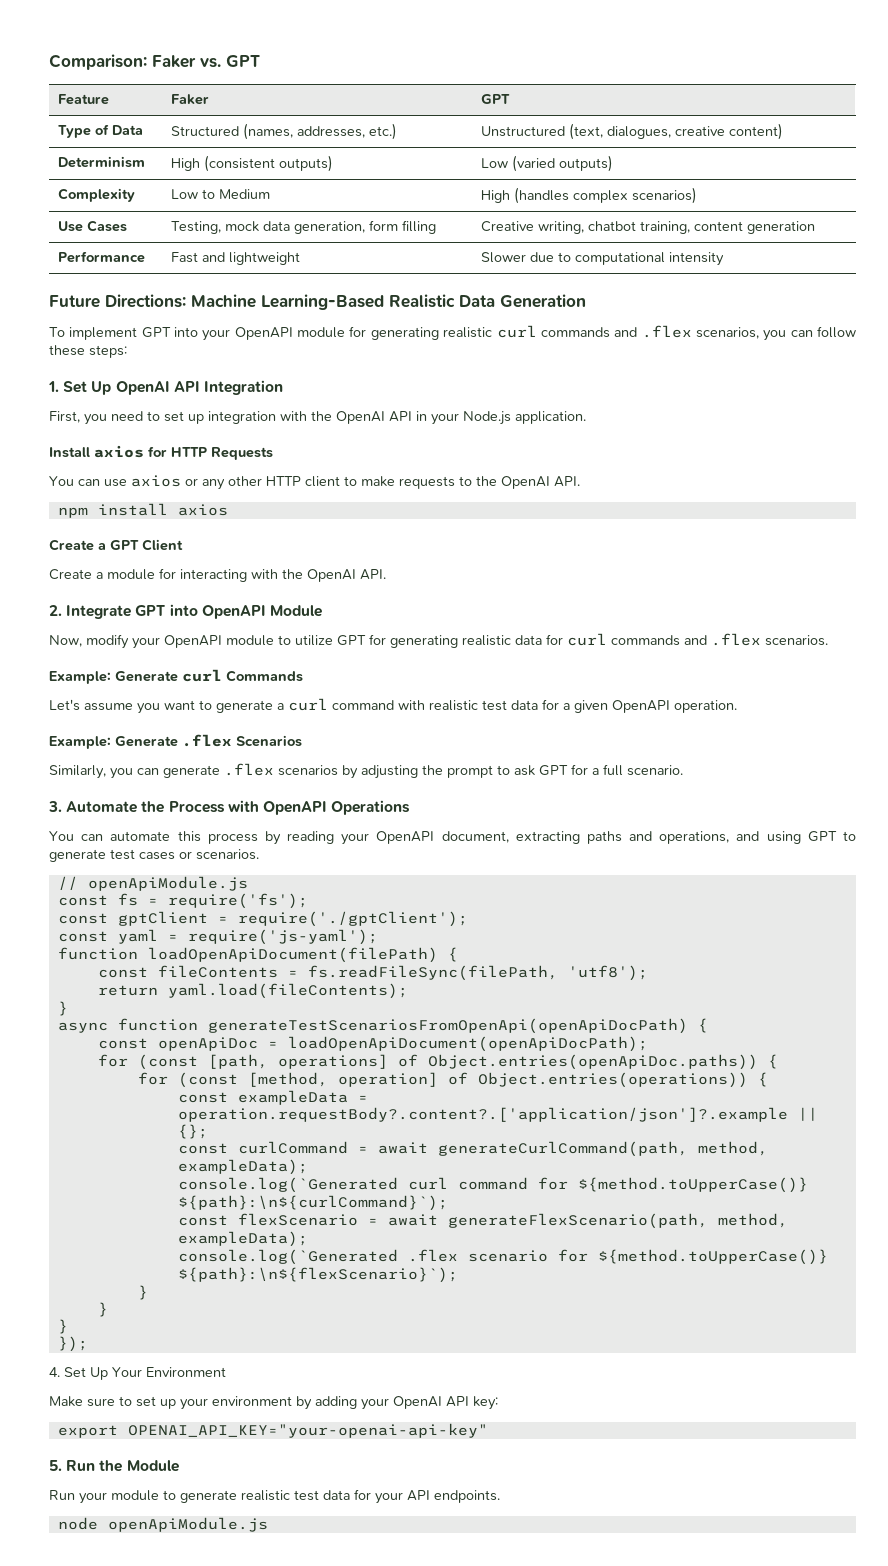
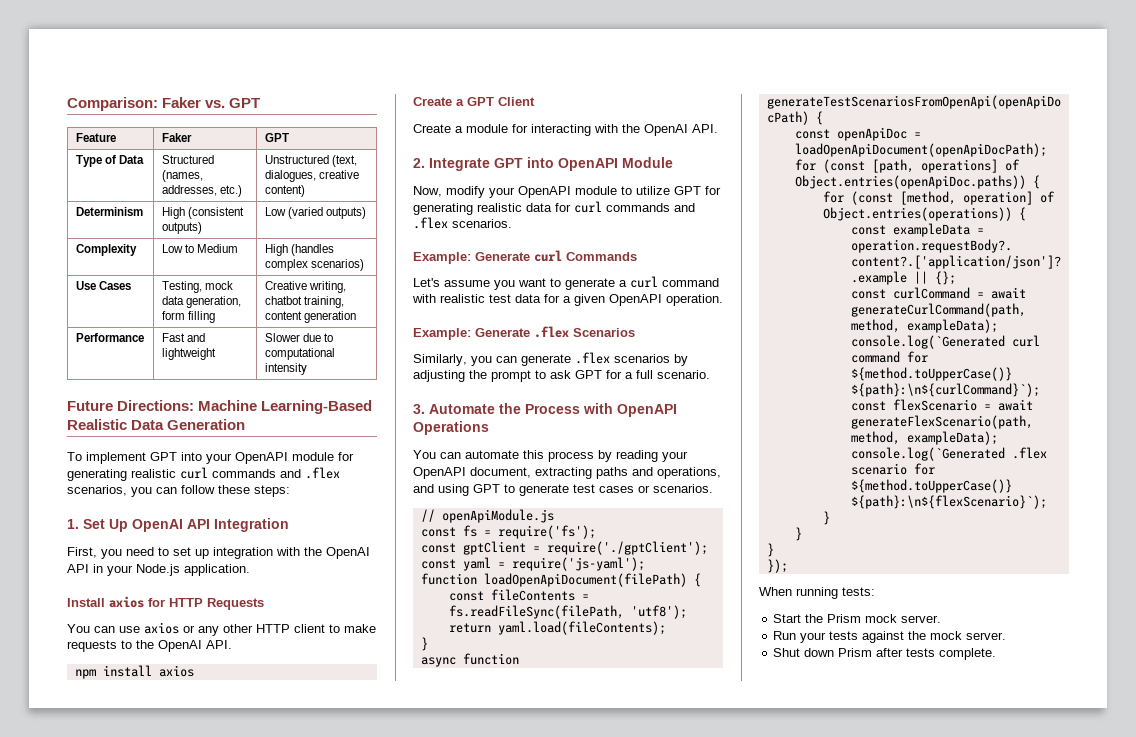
- 4. Set Up Your Environment
- Make sure to set up your environment by adding your OpenAI API key:
- export OPENAI_API_KEY="your-openai-api-key"
- 5. Run the Module
- Run your module to generate realistic test data for your API endpoints.
- node openApiModule.js
+ When running tests:
+ Start the Prism mock server.
+ Run your tests against the mock server.
+ Shut down Prism after tests complete.

